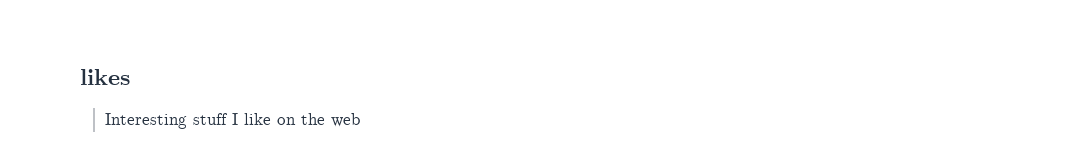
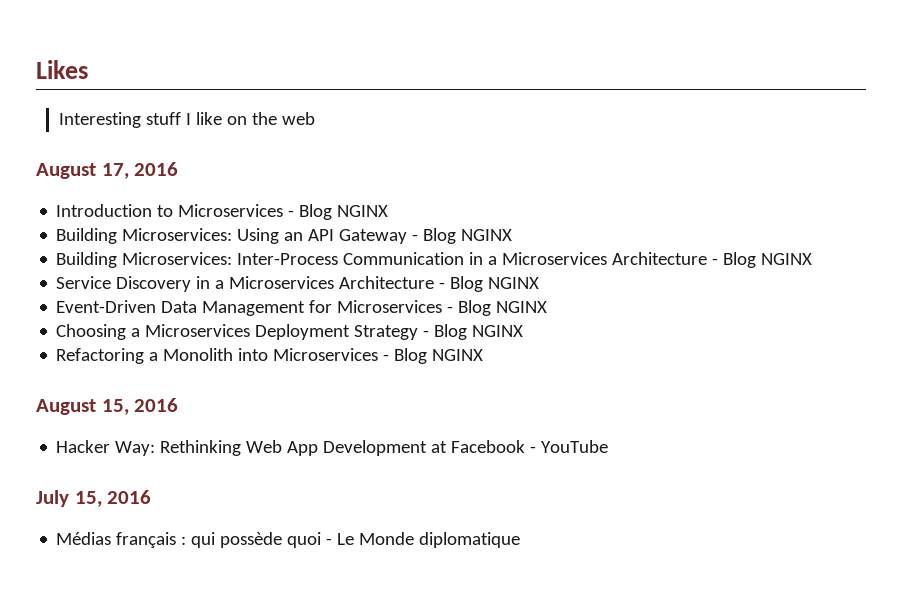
- likes
+ Likes
+ August 17, 2016
+ Introduction to Microservices - Blog NGINX
+ Building Microservices: Using an API Gateway - Blog NGINX
+ Building Microservices: Inter-Process Communication in a Microservices Architecture - Blog NGINX
+ Service Discovery in a Microservices Architecture - Blog NGINX
+ Event-Driven Data Management for Microservices - Blog NGINX
+ Choosing a Microservices Deployment Strategy - Blog NGINX
+ Refactoring a Monolith into Microservices - Blog NGINX
+ August 15, 2016
+ Hacker Way: Rethinking Web App Development at Facebook - YouTube
+ July 15, 2016
+ Médias français : qui possède quoi - Le Monde diplomatique

